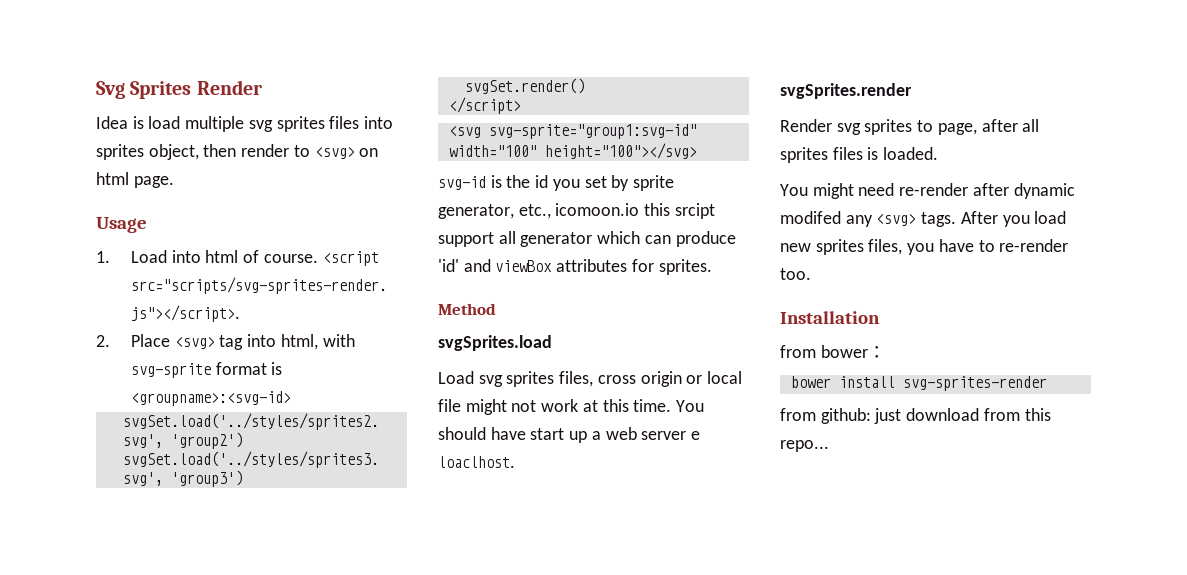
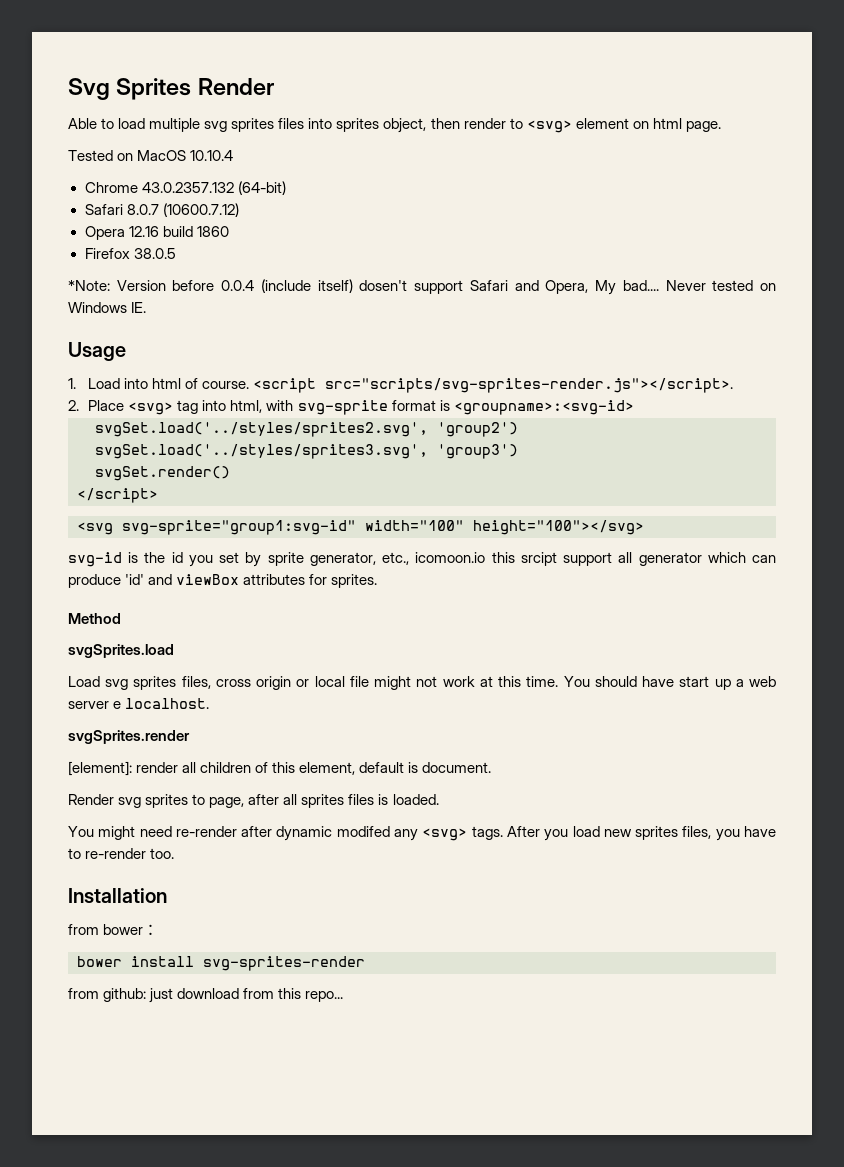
- Idea is load multiple svg sprites files into sprites object, then render to <svg> on html page.
+ Able to load multiple svg sprites files into sprites object, then render to <svg> element on html page.
+ Tested on MacOS 10.10.4
+ Chrome 43.0.2357.132 (64-bit)
+ Safari 8.0.7 (10600.7.12)
+ Opera 12.16 build 1860
+ Firefox 38.0.5
+ *Note: Version before 0.0.4 (include itself) dosen't support Safari and Opera, My bad.... Never tested on Windows IE.
- You should have start up a web server e loaclhost.
+ You should have start up a web server e localhost.
+ [element]: render all children of this element, default is document.

